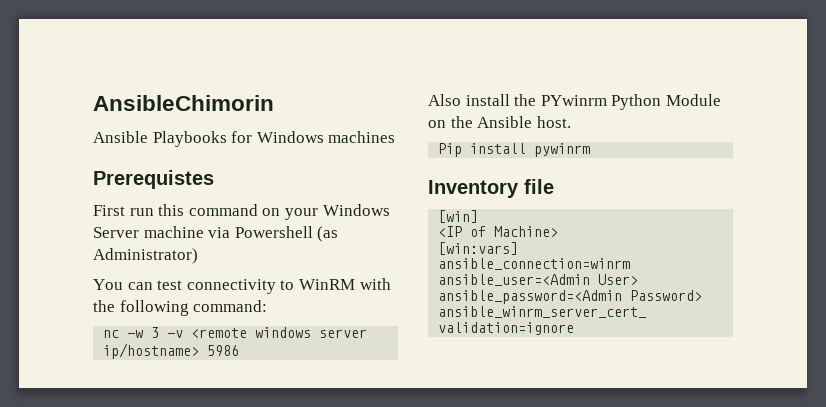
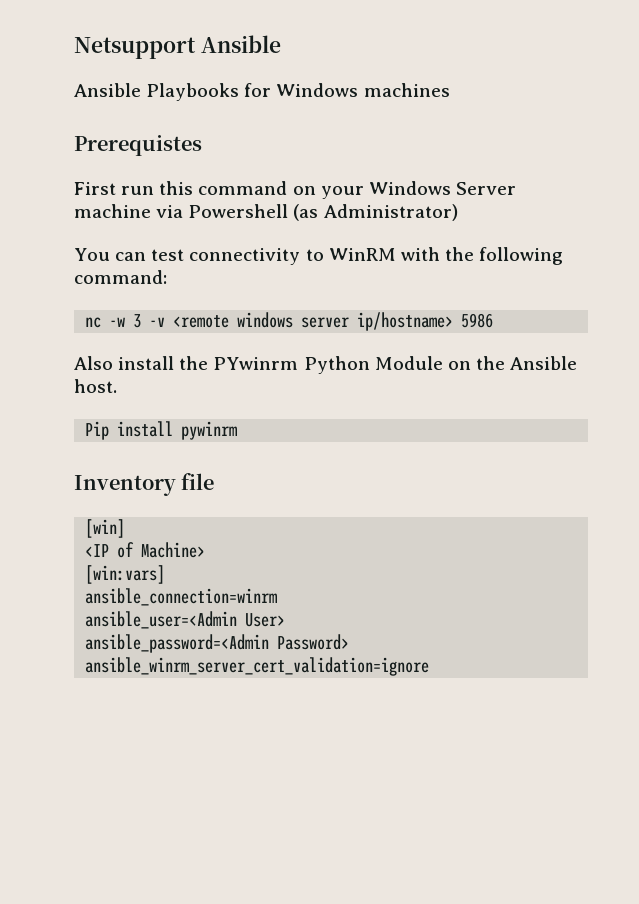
- AnsibleChimorin
+ Netsupport Ansible

